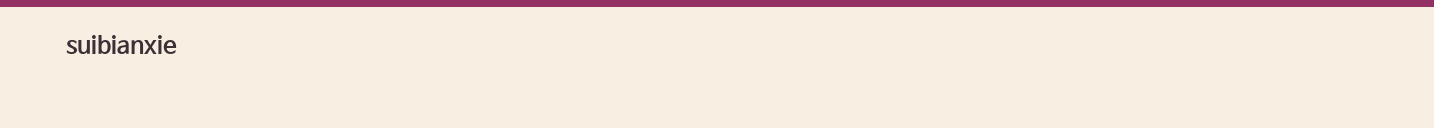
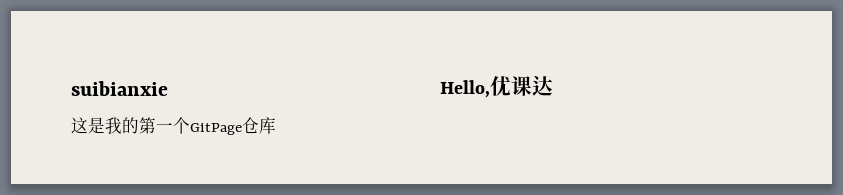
+ 这是我的第一个GitPage仓库
+ Hello,优课达

